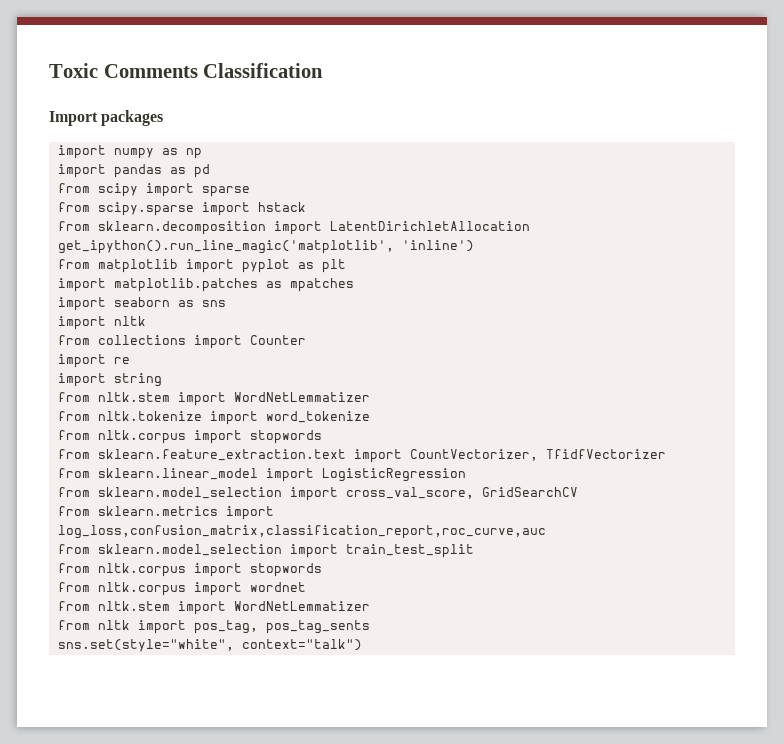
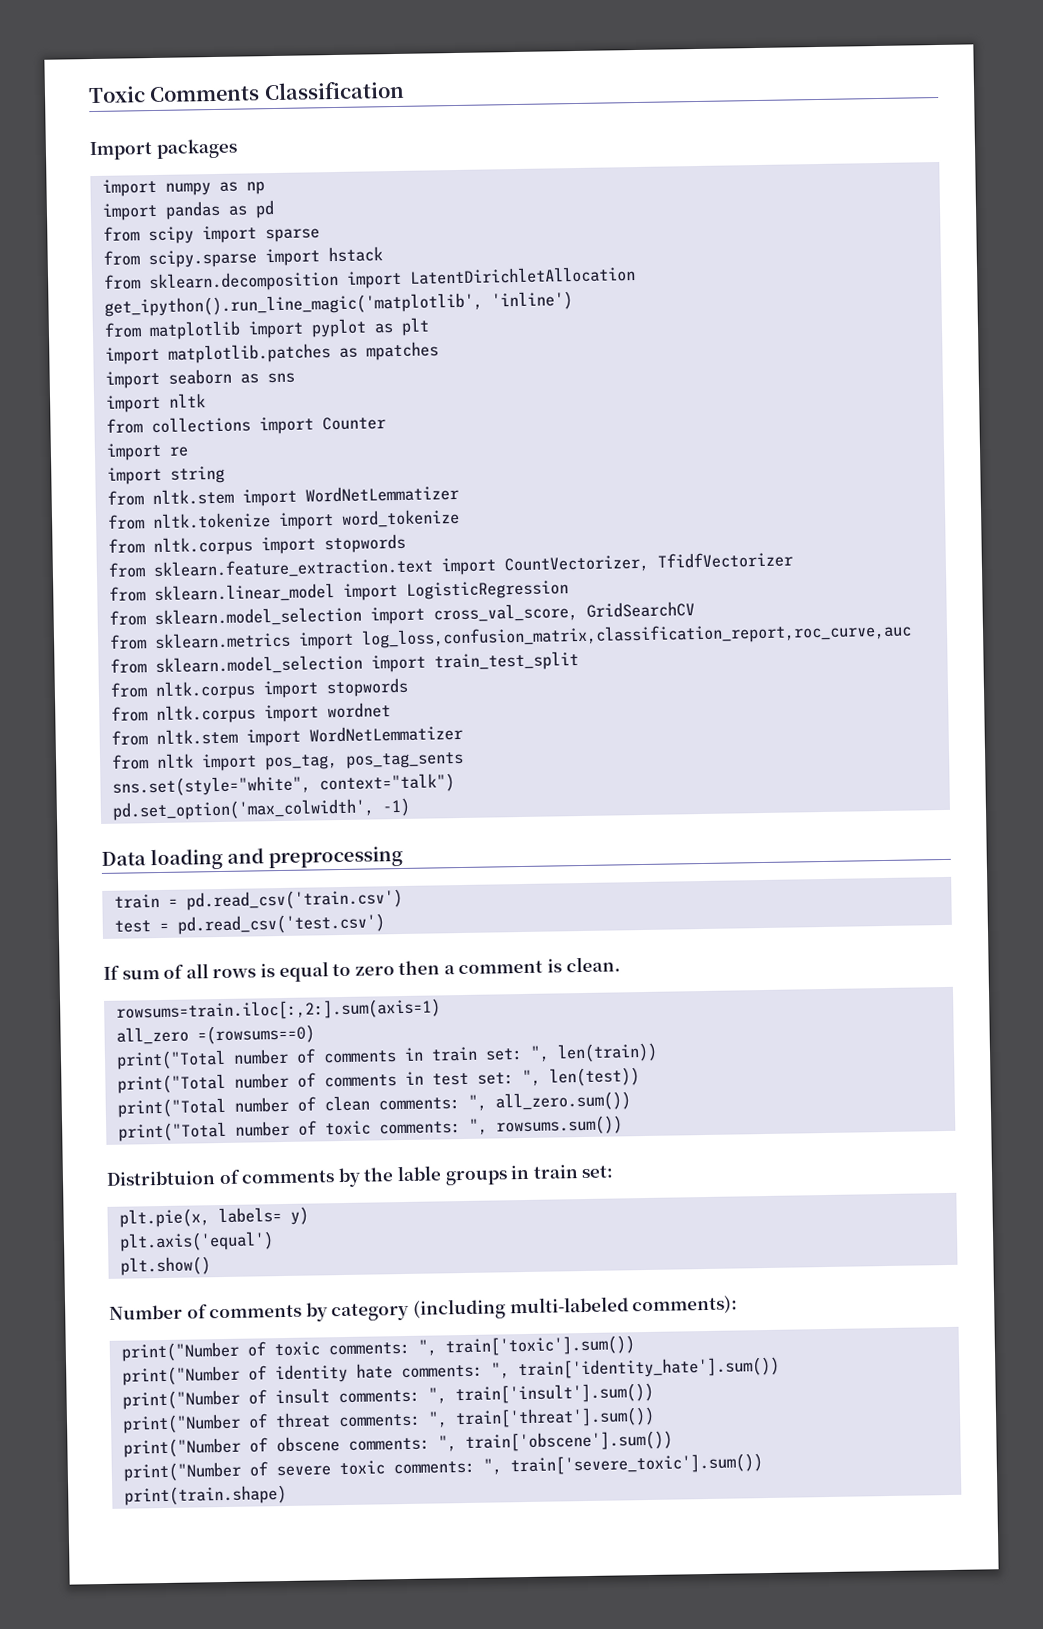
+ pd.set_option('max_colwidth', -1)
+ Data loading and preprocessing
+ train = pd.read_csv('train.csv')
+ test = pd.read_csv('test.csv')
+ If sum of all rows is equal to zero then a comment is clean.
+ rowsums=train.iloc[:,2:].sum(axis=1)
+ all_zero =(rowsums==0)
+ print("Total number of comments in train set: ", len(train))
+ print("Total number of comments in test set: ", len(test))
+ print("Total number of clean comments: ", all_zero.sum())
+ print("Total number of toxic comments: ", rowsums.sum())
+ Distribtuion of comments by the lable groups in train set:
+ plt.pie(x, labels= y)
+ plt.axis('equal')
+ plt.show()
+ Number of comments by category (including multi-labeled comments):
+ print("Number of toxic comments: ", train['toxic'].sum())
+ print("Number of identity hate comments: ", train['identity_hate'].sum())
+ print("Number of insult comments: ", train['insult'].sum())
+ print("Number of threat comments: ", train['threat'].sum())
+ print("Number of obscene comments: ", train['obscene'].sum())
+ print("Number of severe toxic comments: ", train['severe_toxic'].sum())
+ print(train.shape)

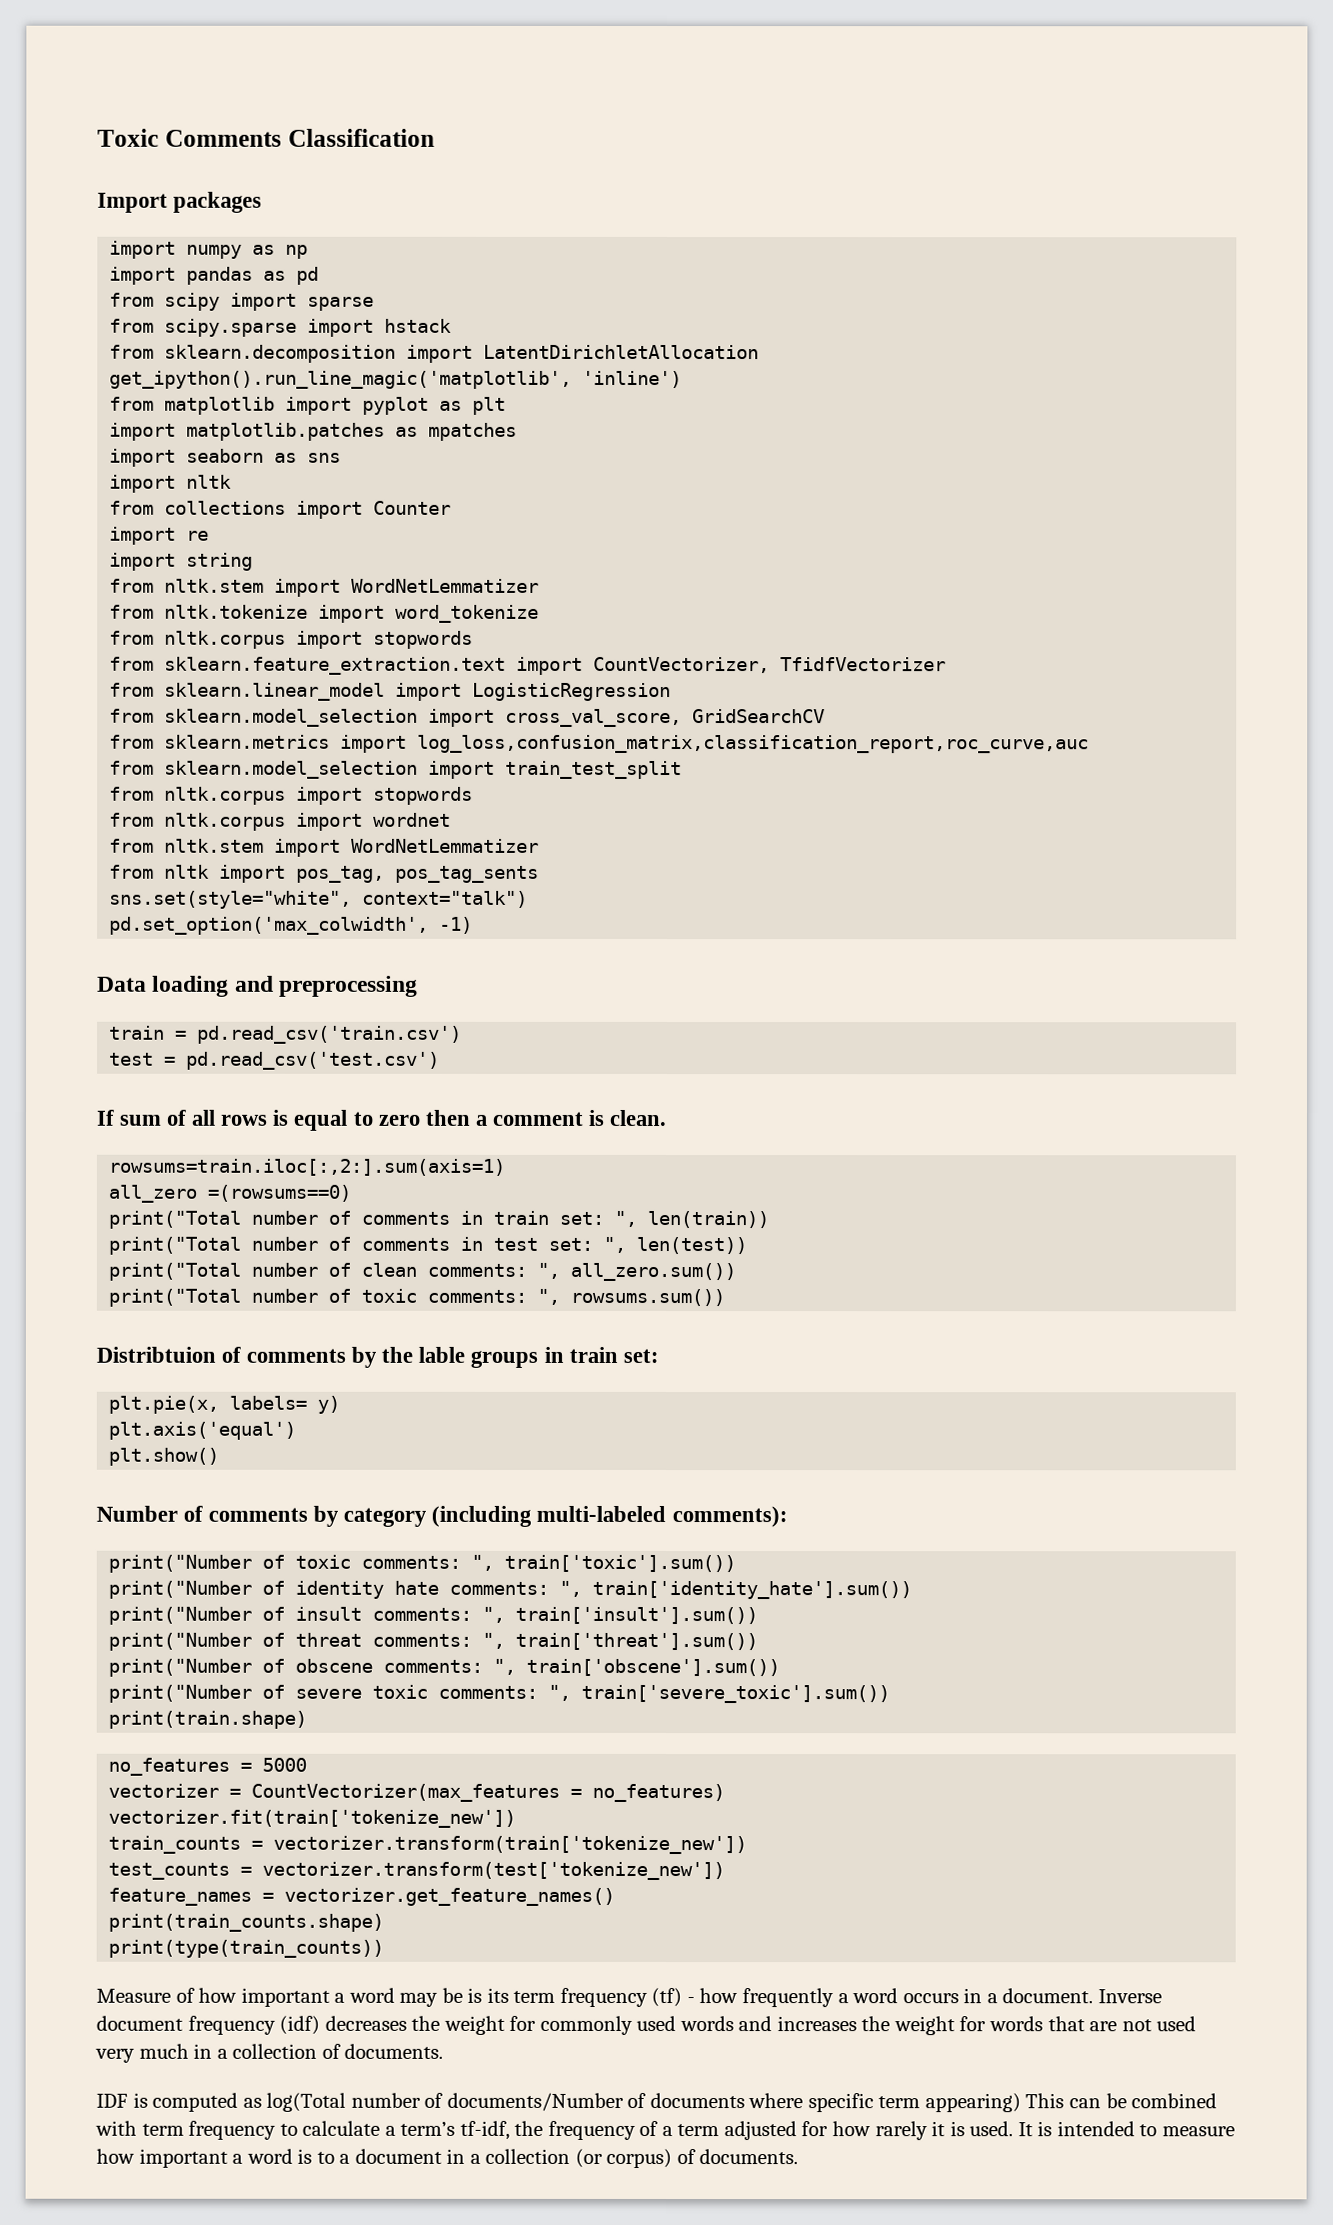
+ no_features = 5000
+ vectorizer = CountVectorizer(max_features = no_features)
+ vectorizer.fit(train['tokenize_new'])
+ train_counts = vectorizer.transform(train['tokenize_new'])
+ test_counts = vectorizer.transform(test['tokenize_new'])
+ feature_names = vectorizer.get_feature_names()
+ print(train_counts.shape)
+ print(type(train_counts))
+ Measure of how important a word may be is its term frequency (tf) - how frequently a word occurs in a document. Inverse document frequency (idf) decreases the weight for commonly used words and increases the weight for words that are not used very much in a collection of documents.
+ IDF is computed as log(Total number of documents/Number of documents where specific term appearing) This can be combined with term frequency to calculate a term’s tf-idf, the frequency of a term adjusted for how rarely it is used. It is intended to measure how important a word is to a document in a collection (or corpus) of documents.

